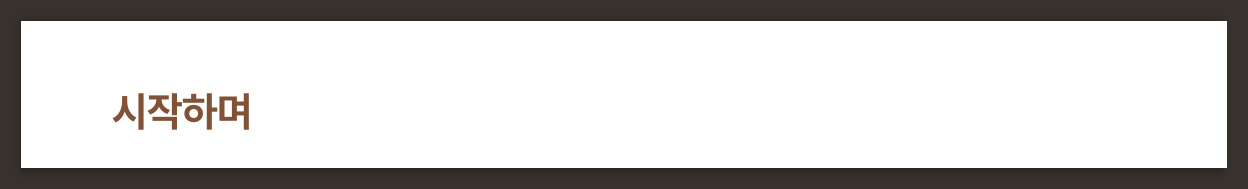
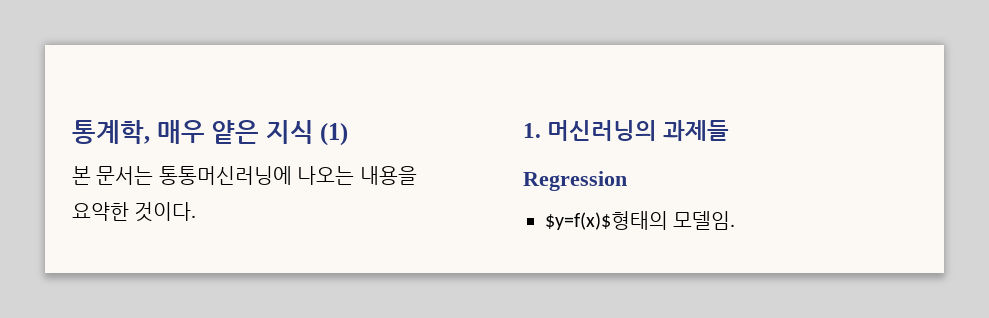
- 시작하며
+ 통계학, 매우 얕은 지식 (1)
+ 본 문서는 통통머신러닝에 나오는 내용을 요약한 것이다.
+ 1. 머신러닝의 과제들
+ Regression
+ $y=f(x)$형태의 모델임.

